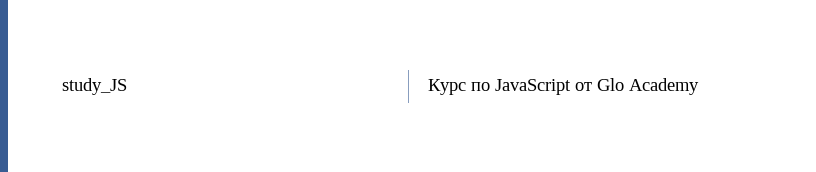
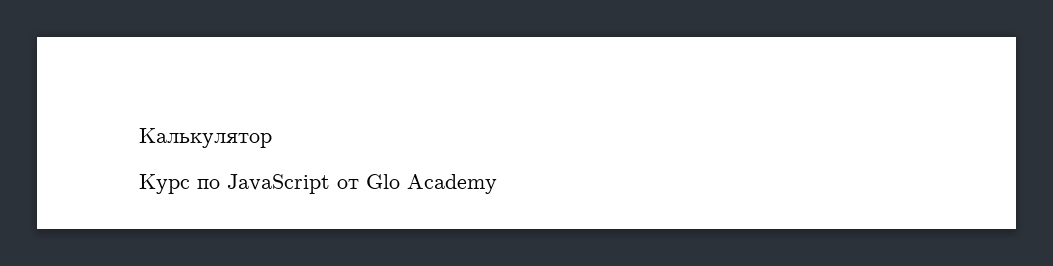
- study_JS
+ Калькулятор

